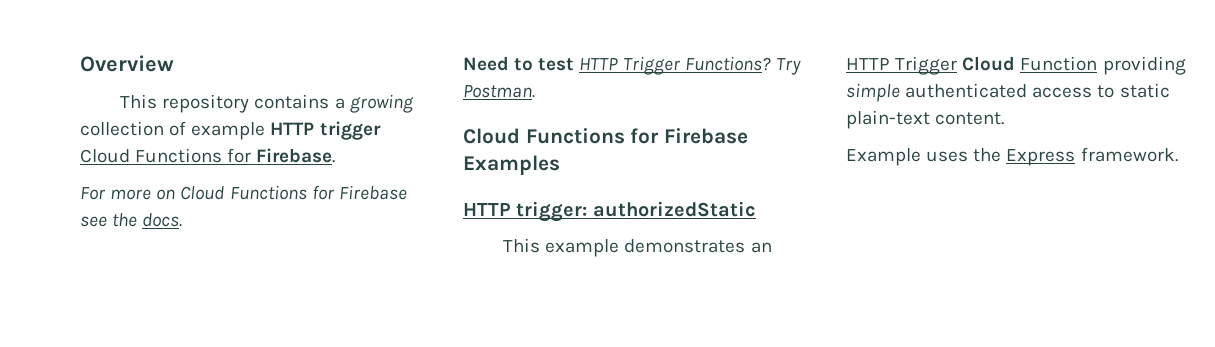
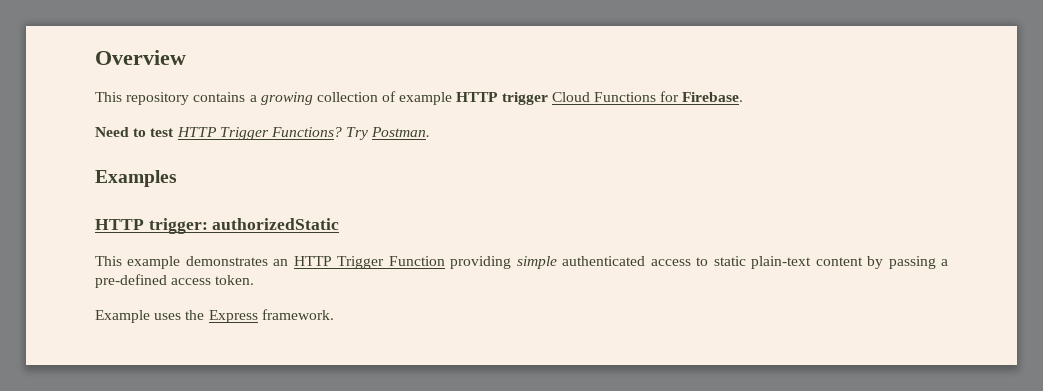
- For more on Cloud Functions for Firebase see the docs.
- Cloud Functions for Firebase Examples
+ Examples
- This example demonstrates an HTTP Trigger Cloud Function providing simple authenticated access to static plain-text content.
+ This example demonstrates an HTTP Trigger Function providing simple authenticated access to static plain-text content by passing a pre-defined access token.

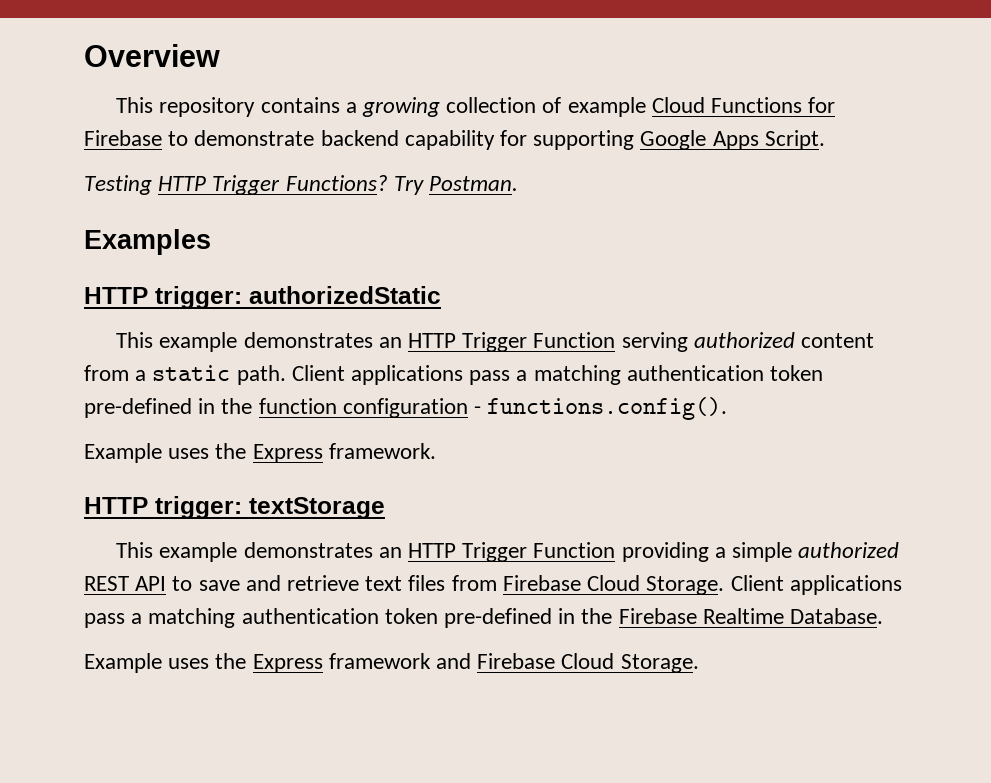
- This repository contains a growing collection of example HTTP trigger Cloud Functions for Firebase.
- Need to test HTTP Trigger Functions?
+ This repository contains a growing collection of example Cloud Functions for Firebase to demonstrate backend capability for supporting Google Apps Script.
+ Testing HTTP Trigger Functions?
- This example demonstrates an HTTP Trigger Function providing simple authenticated access to static plain-text content by passing a pre-defined access token.
+ This example demonstrates an HTTP Trigger Function serving authorized content from a static path. Client applications pass a matching authentication token pre-defined in the function configuration - functions.config().
+ HTTP trigger: textStorage
+ This example demonstrates an HTTP Trigger Function providing a simple authorized REST API to save and retrieve text files from Firebase Cloud Storage. Client applications pass a matching authentication token pre-defined in the Firebase Realtime Database.
+ Example uses the Express framework and Firebase Cloud Storage.

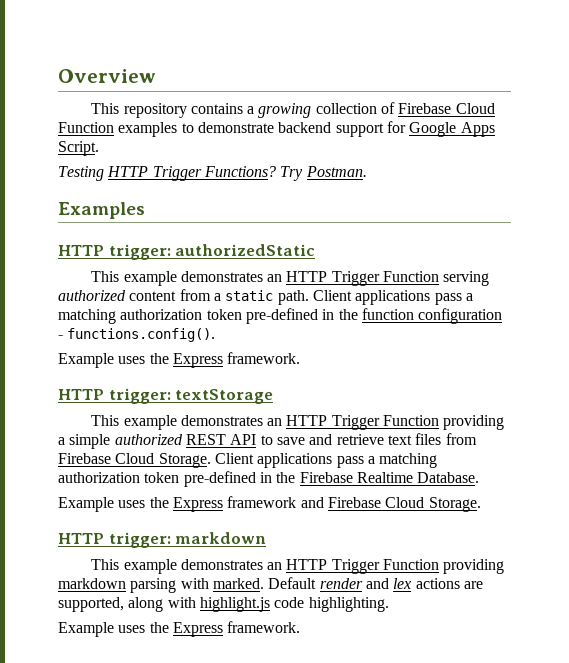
- This repository contains a growing collection of example Cloud Functions for Firebase to demonstrate backend capability for supporting Google Apps Script.
+ This repository contains a growing collection of Firebase Cloud Function examples to demonstrate backend support for Google Apps Script.
- Client applications pass a matching authentication token pre-defined in the function configuration - functions.config().
+ Client applications pass a matching authorization token pre-defined in the function configuration - functions.config().
- Client applications pass a matching authentication token pre-defined in the Firebase Realtime Database.
+ Client applications pass a matching authorization token pre-defined in the Firebase Realtime Database.
+ HTTP trigger: markdown
+ This example demonstrates an HTTP Trigger Function providing markdown parsing with marked. Default render and lex actions are supported, along with highlight.js code highlighting.
+ Example uses the Express framework.

